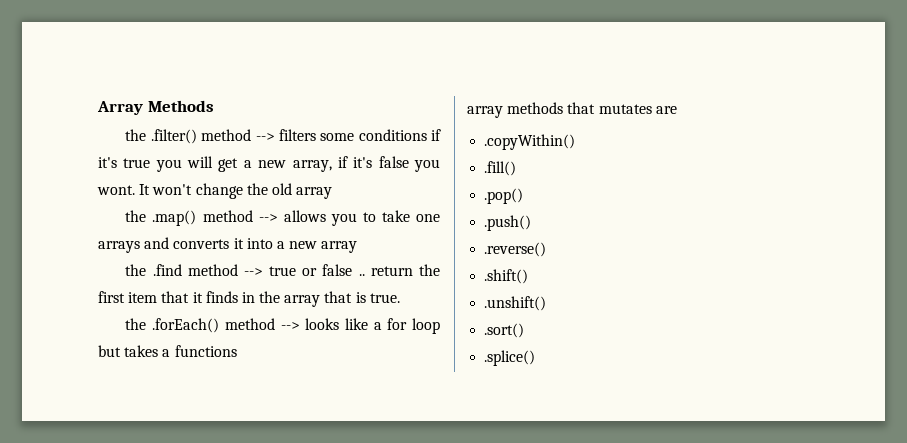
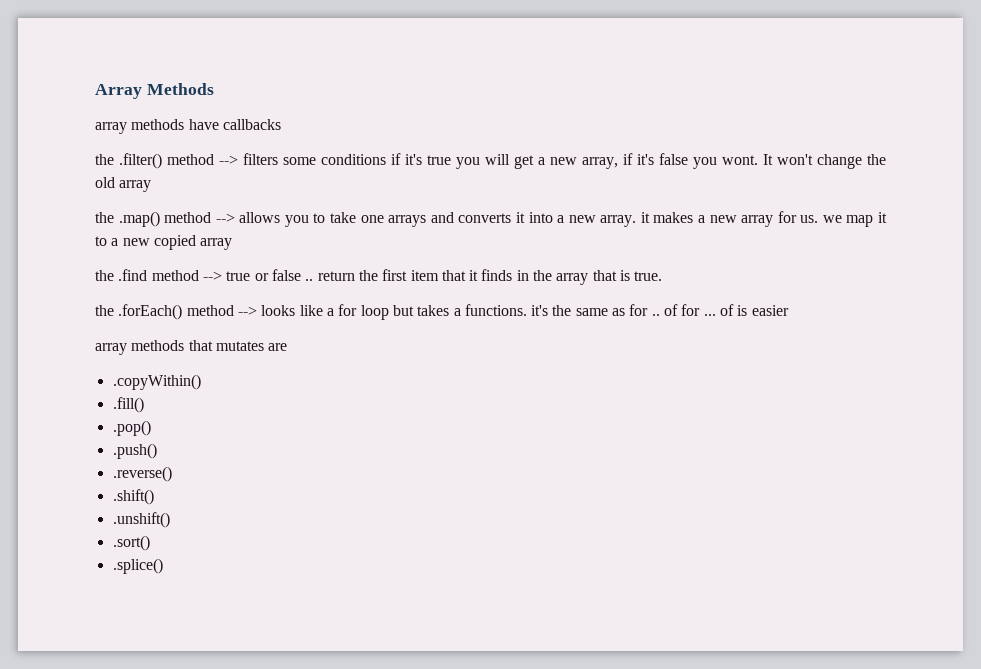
+ array methods have callbacks
- the .map() method --> allows you to take one arrays and converts it into a new array
+ the .map() method --> allows you to take one arrays and converts it into a new array. it makes a new array for us. we map it to a new copied array
- the .forEach() method --> looks like a for loop but takes a functions
+ the .forEach() method --> looks like a for loop but takes a functions. it's the same as for .. of for ... of is easier

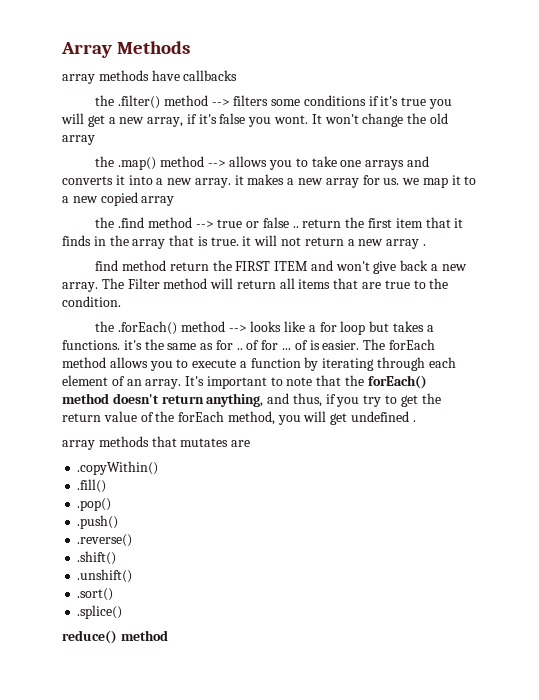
- the .find method --> true or false .. return the first item that it finds in the array that is true.
+ the .find method --> true or false .. return the first item that it finds in the array that is true. it will not return a new array .
+ find method return the FIRST ITEM and won't give back a new array. The Filter method will return all items that are true to the condition.
- the .forEach() method --> looks like a for loop but takes a functions. it's the same as for .. of for ... of is easier
+ the .forEach() method --> looks like a for loop but takes a functions. it's the same as for .. of for ... of is easier. The forEach method allows you to execute a function by iterating through each element of an array. It's important to note that the forEach() method doesn't return anything, and thus, if you try to get the return value of the forEach method, you will get undefined .
+ reduce() method

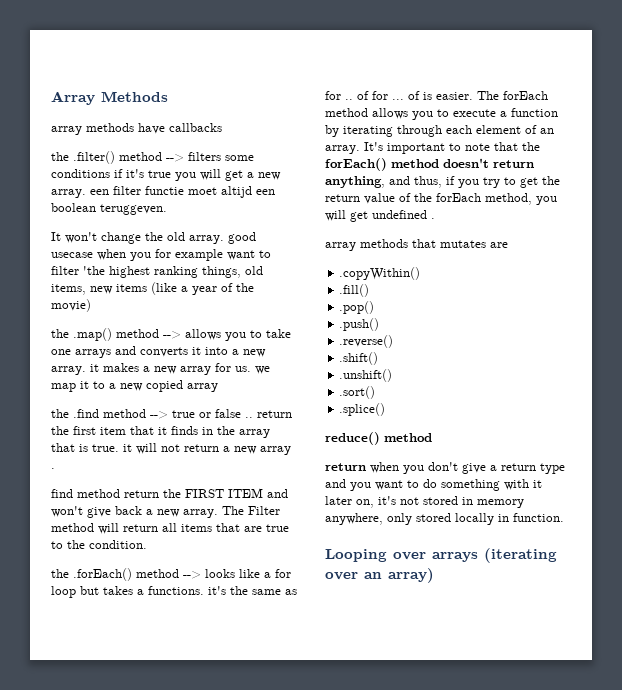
- the .filter() method --> filters some conditions if it's true you will get a new array, if it's false you wont. It won't change the old array
+ the .filter() method --> filters some conditions if it's true you will get a new array. een filter functie moet altijd een boolean teruggeven.
+ It won't change the old array. good usecase when you for example want to filter 'the highest ranking things, old items, new items (like a year of the movie)
+ return when you don't give a return type and you want to do something with it later on, it's not stored in memory anywhere, only stored locally in function.
+ Looping over arrays (iterating over an array)

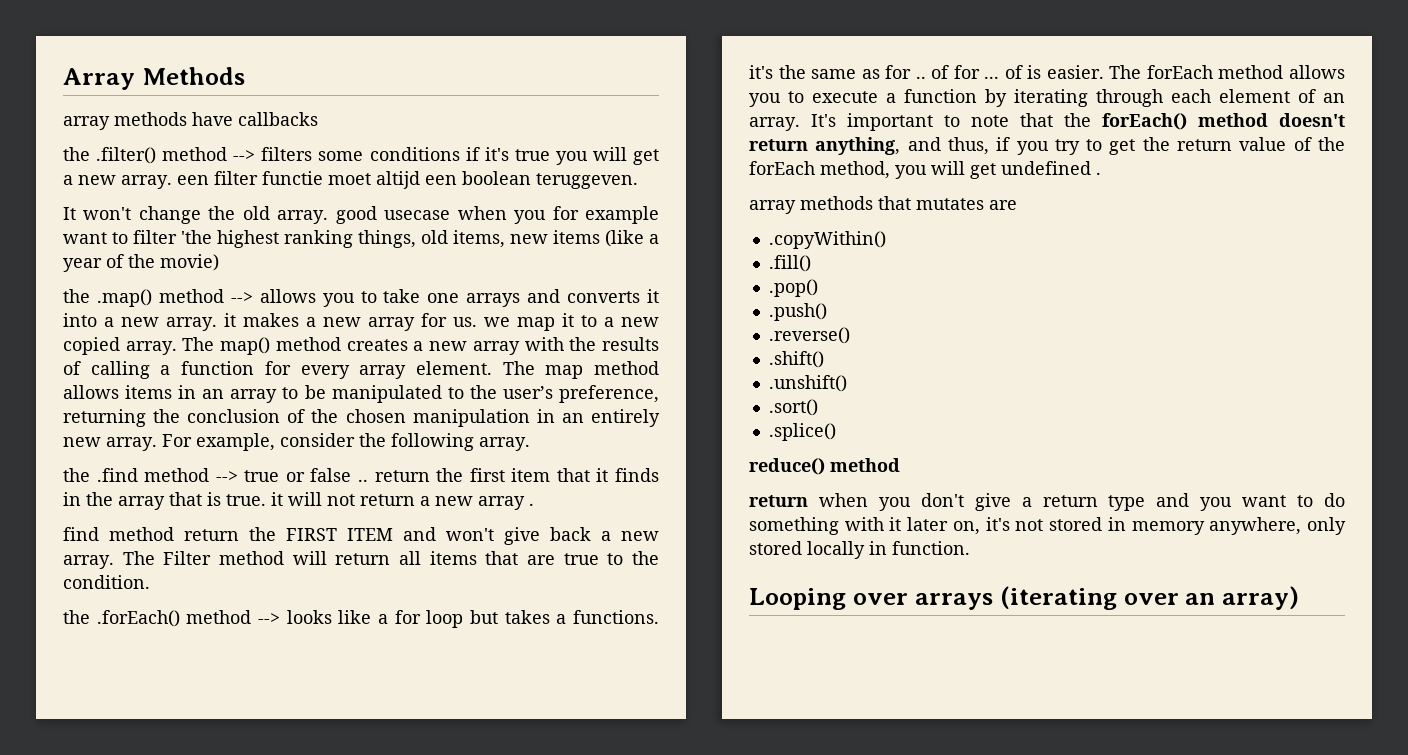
- the .map() method --> allows you to take one arrays and converts it into a new array. it makes a new array for us. we map it to a new copied array
+ the .map() method --> allows you to take one arrays and converts it into a new array. it makes a new array for us. we map it to a new copied array. The map() method creates a new array with the results of calling a function for every array element. The map method allows items in an array to be manipulated to the user’s preference, returning the conclusion of the chosen manipulation in an entirely new array. For example, consider the following array.

